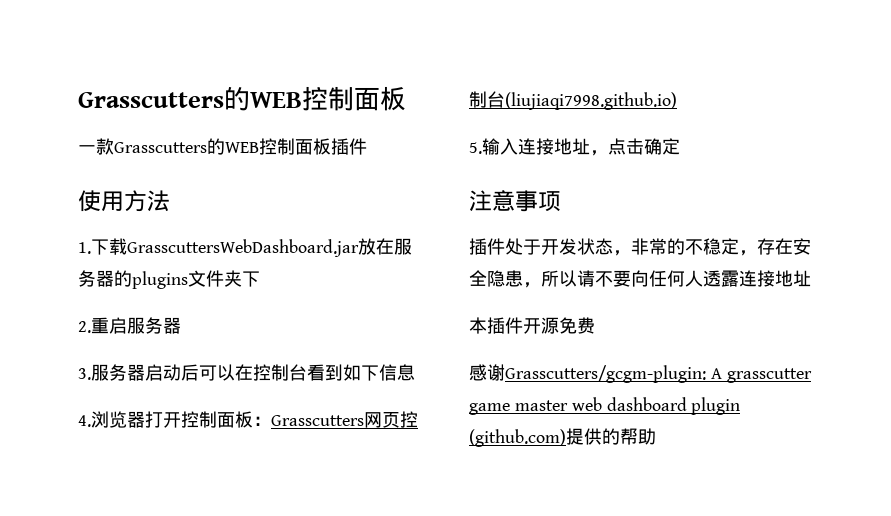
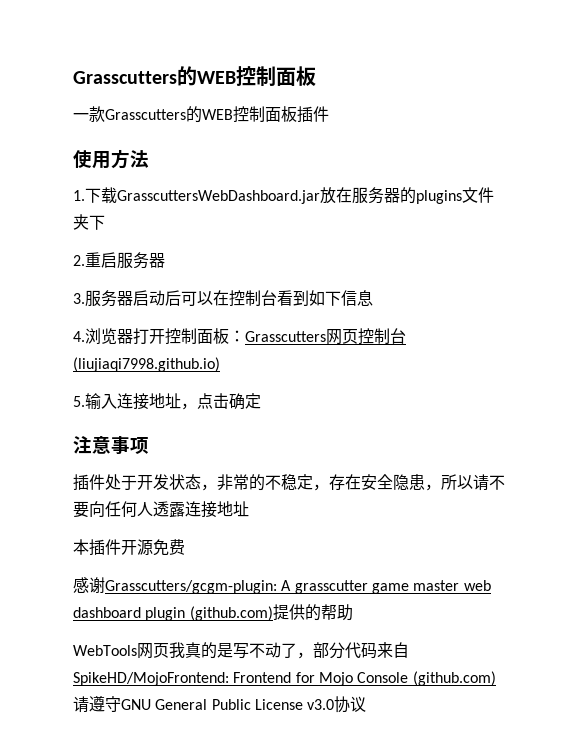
+ WebTools网页我真的是写不动了，部分代码来自SpikeHD/MojoFrontend: Frontend for Mojo Console (github.com)请遵守GNU General Public License v3.0协议

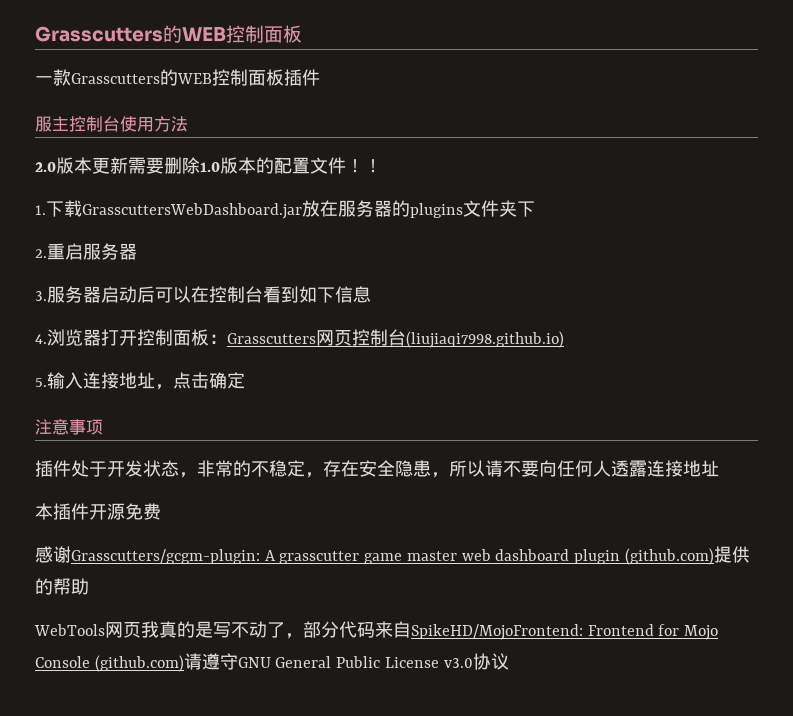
- 使用方法
+ 服主控制台使用方法
+ 2.0版本更新需要删除1.0版本的配置文件！！

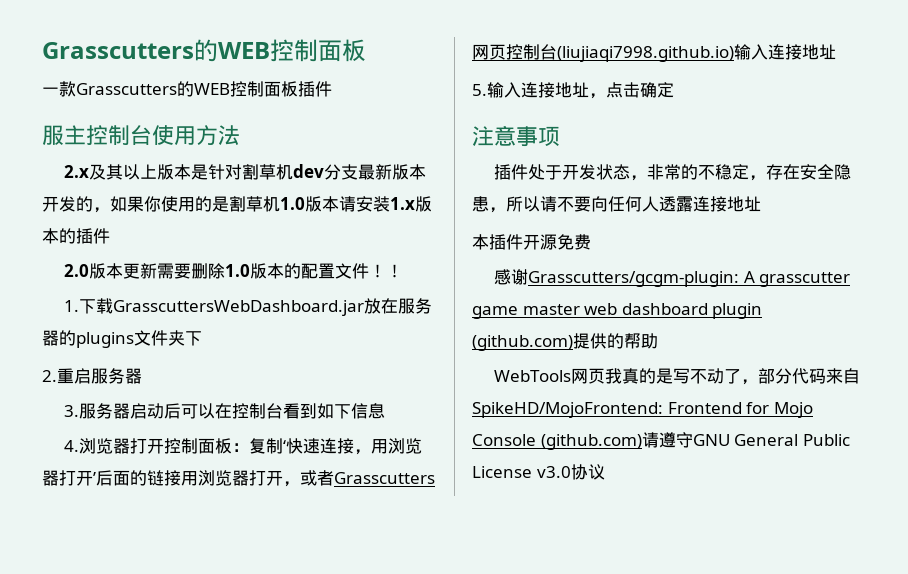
+ 2.x及其以上版本是针对割草机dev分支最新版本开发的，如果你使用的是割草机1.0版本请安装1.x版本的插件
- 4.浏览器打开控制面板：Grasscutters网页控制台(liujiaqi7998.github.io)
+ 4.浏览器打开控制面板：复制‘快速连接，用浏览器打开’后面的链接用浏览器打开，或者Grasscutters网页控制台(liujiaqi7998.github.io)输入连接地址

